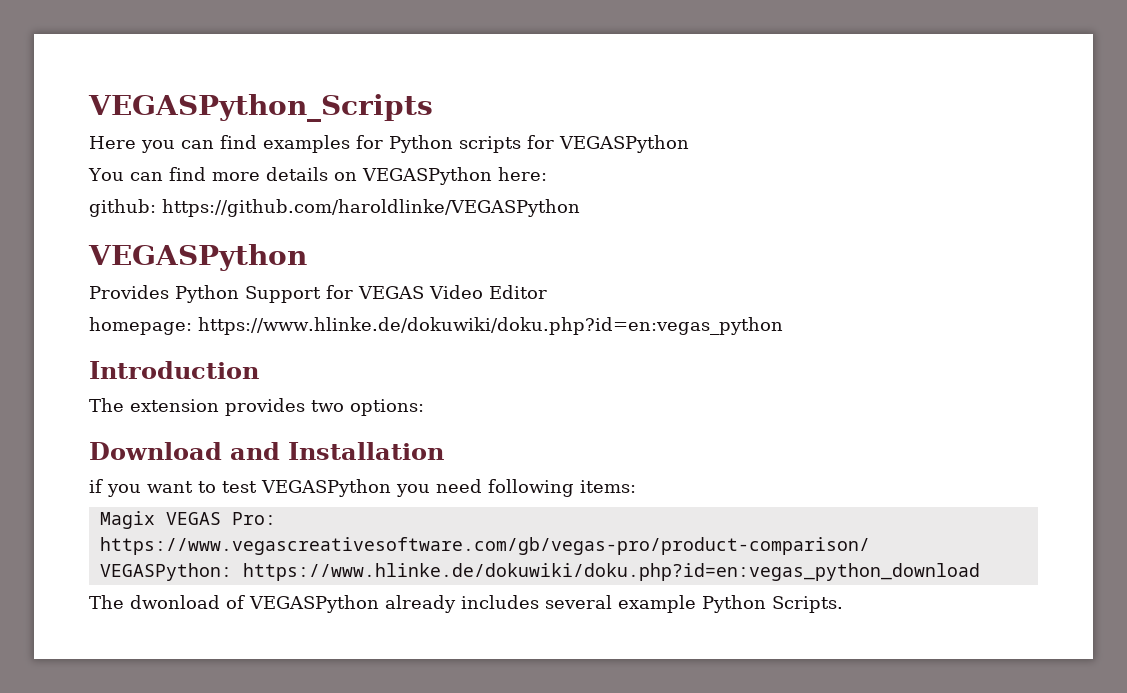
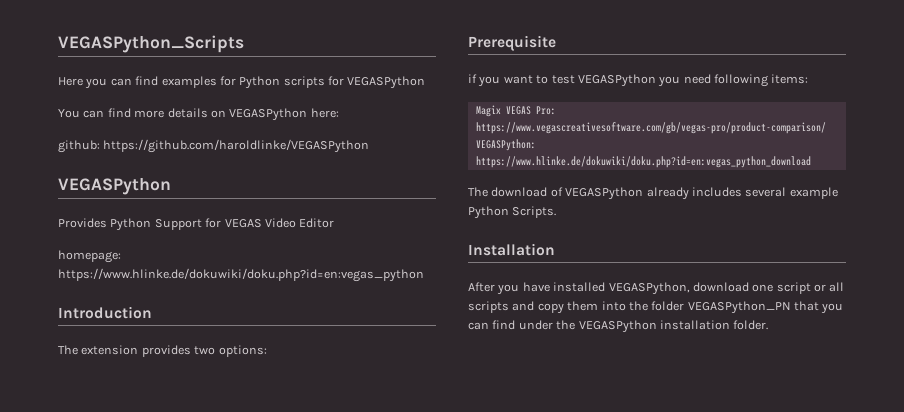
- Download and Installation
+ Prerequisite
- The dwonload of VEGASPython already includes several example Python Scripts.
+ The download of VEGASPython already includes several example Python Scripts.
+ Installation
+ After you have installed VEGASPython, download one script or all scripts and copy them into the folder VEGASPython_PN that you can find under the VEGASPython installation folder.

